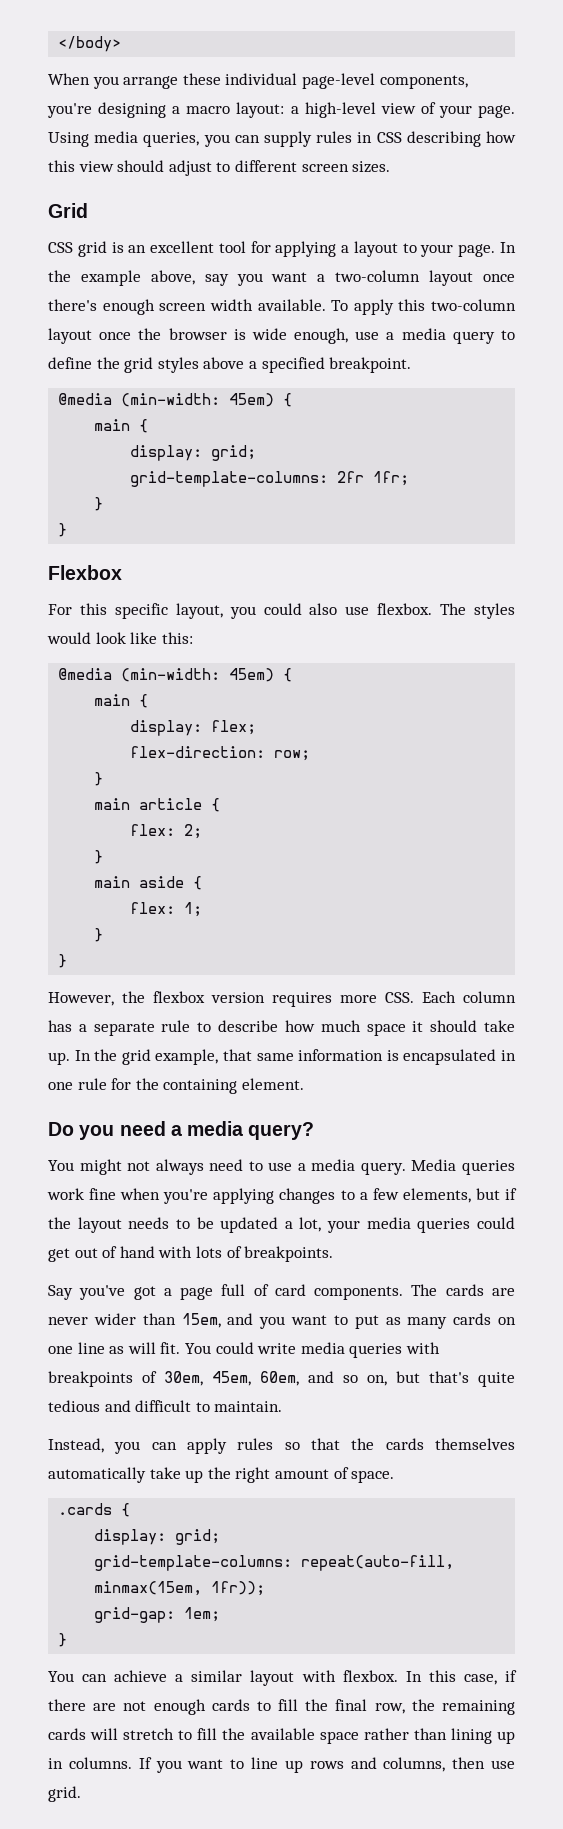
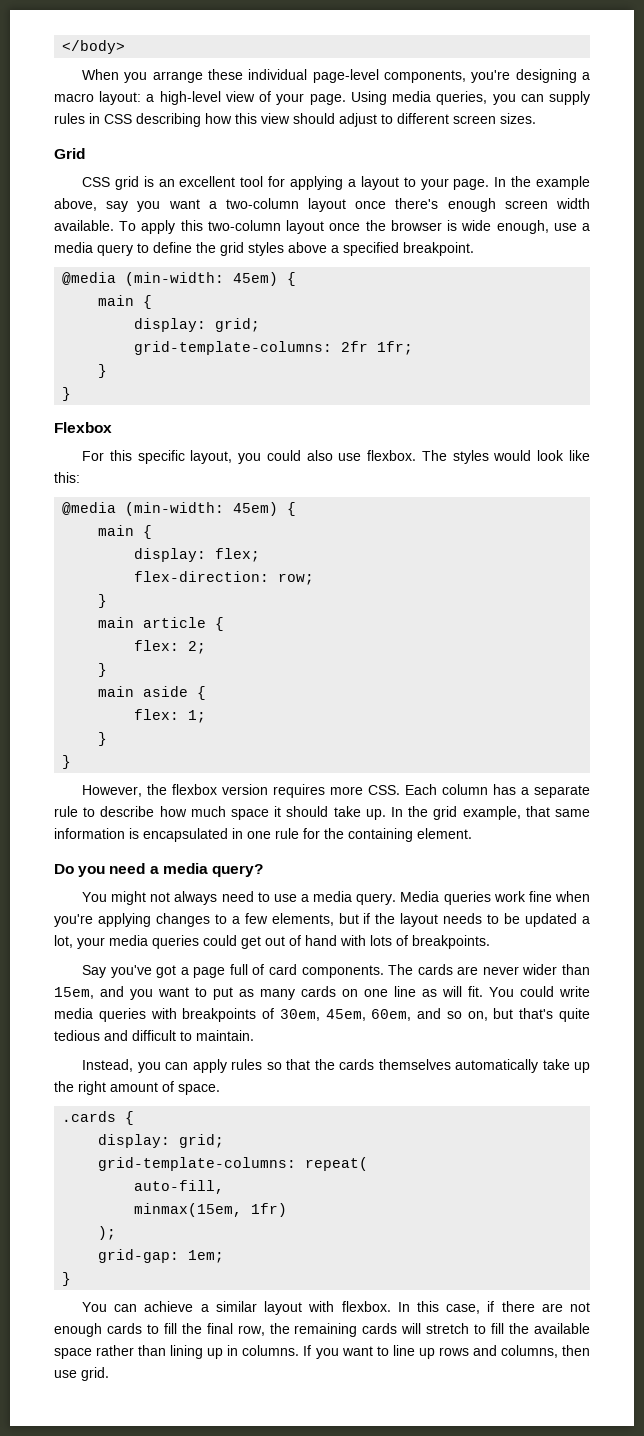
- grid-template-columns: repeat(auto-fill, minmax(15em, 1fr));
+ grid-template-columns: repeat(
+ auto-fill,
+ minmax(15em, 1fr)
+ );

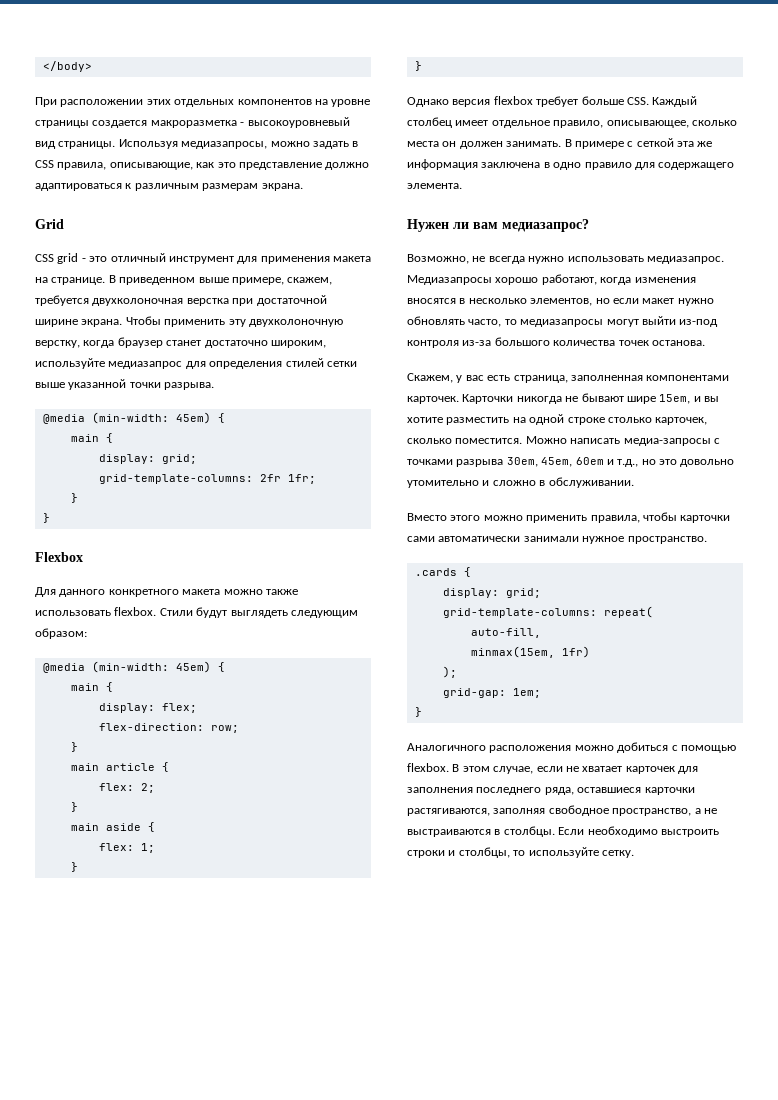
- When you arrange these individual page-level components, you're designing a macro layout: a high-level view of your page. Using media queries, you can supply rules in CSS describing how this view should adjust to different screen sizes.
+ При расположении этих отдельных компонентов на уровне страницы создается макроразметка - высокоуровневый вид страницы. Используя медиазапросы, можно задать в CSS правила, описывающие, как это представление должно адаптироваться к различным размерам экрана.
  Grid
- CSS grid is an excellent tool for applying a layout to your page. In the example above, say you want a two-column layout once there's enough screen width available. To apply this two-column layout once the browser is wide enough, use a media query to define the grid styles above a specified breakpoint.
+ CSS grid - это отличный инструмент для применения макета на странице. В приведенном выше примере, скажем, требуется двухколоночная верстка при достаточной ширине экрана. Чтобы применить эту двухколоночную верстку, когда браузер станет достаточно широким, используйте медиазапрос для определения стилей сетки выше указанной точки разрыва.
- For this specific layout, you could also use flexbox. The styles would look like this:
+ Для данного конкретного макета можно также использовать flexbox. Стили будут выглядеть следующим образом:
- However, the flexbox version requires more CSS. Each column has a separate rule to describe how much space it should take up. In the grid example, that same information is encapsulated in one rule for the containing element.
- Do you need a media query?
- You might not always need to use a media query. Media queries work fine when you're applying changes to a few elements, but if the layout needs to be updated a lot, your media queries could get out of hand with lots of breakpoints.
- Say you've got a page full of card components. The cards are never wider than 15em, and you want to put as many cards on one line as will fit. You could write media queries with breakpoints of 30em, 45em, 60em, and so on, but that's quite tedious and difficult to maintain.
- Instead, you can apply rules so that the cards themselves automatically take up the right amount of space.
+ Однако версия flexbox требует больше CSS. Каждый столбец имеет отдельное правило, описывающее, сколько места он должен занимать. В примере с сеткой эта же информация заключена в одно правило для содержащего элемента.
+ Нужен ли вам медиазапрос?
+ Возможно, не всегда нужно использовать медиазапрос. Медиазапросы хорошо работают, когда изменения вносятся в несколько элементов, но если макет нужно обновлять часто, то медиазапросы могут выйти из-под контроля из-за большого количества точек останова.
+ Скажем, у вас есть страница, заполненная компонентами карточек. Карточки никогда не бывают шире 15em, и вы хотите разместить на одной строке столько карточек, сколько поместится. Можно написать медиа-запросы с точками разрыва 30em, 45em, 60em и т.д., но это довольно утомительно и сложно в обслуживании.
+ Вместо этого можно применить правила, чтобы карточки сами автоматически занимали нужное пространство.
- You can achieve a similar layout with flexbox. In this case, if there are not enough cards to fill the final row, the remaining cards will stretch to fill the available space rather than lining up in columns. If you want to line up rows and columns, then use grid.
+ Аналогичного расположения можно добиться с помощью flexbox. В этом случае, если не хватает карточек для заполнения последнего ряда, оставшиеся карточки растягиваются, заполняя свободное пространство, а не выстраиваются в столбцы. Если необходимо выстроить строки и столбцы, то используйте сетку.

